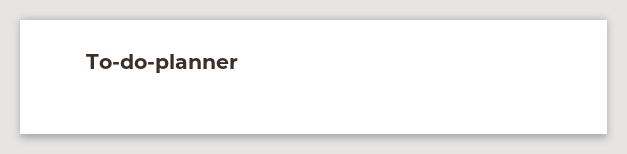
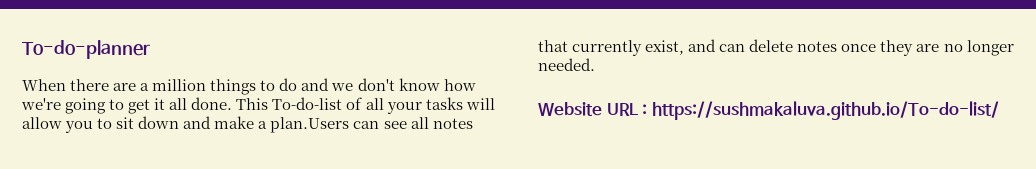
+ When there are a million things to do and we don't know how we're going to get it all done. This To-do-list of all your tasks will allow you to sit down and make a plan.Users can see all notes that currently exist, and can delete notes once they are no longer needed.
+ Website URL : https://sushmakaluva.github.io/To-do-list/

